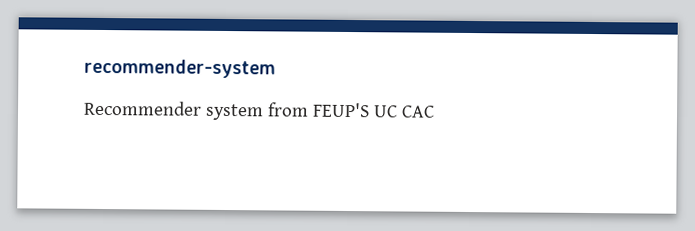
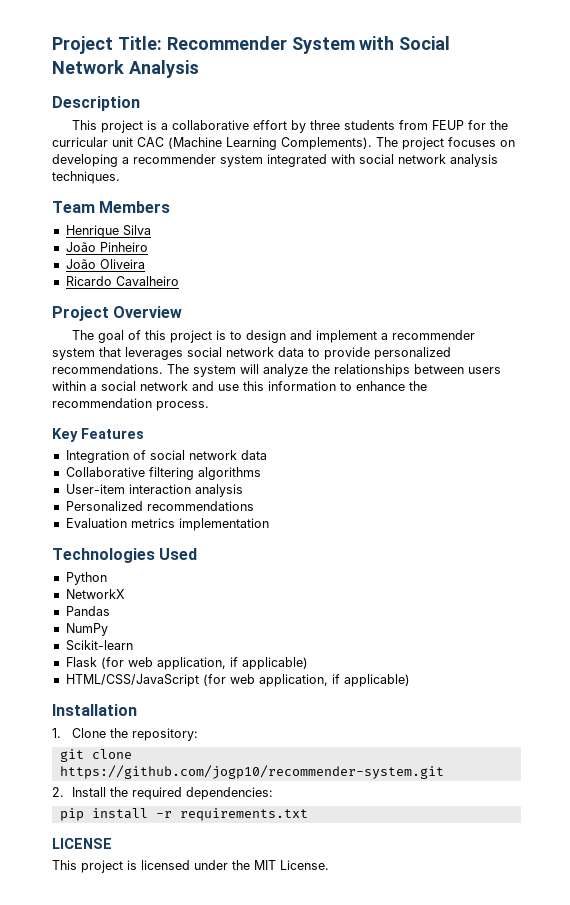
- recommender-system
- Recommender system from FEUP'S UC CAC
+ Project Title: Recommender System with Social Network Analysis
+ Description
+ This project is a collaborative effort by three students from FEUP for the curricular unit CAC (Machine Learning Complements). The project focuses on developing a recommender system integrated with social network analysis techniques.
+ Team Members
+ Henrique Silva
+ João Pinheiro
+ João Oliveira
+ Ricardo Cavalheiro
+ Project Overview
+ The goal of this project is to design and implement a recommender system that leverages social network data to provide personalized recommendations. The system will analyze the relationships between users within a social network and use this information to enhance the recommendation process.
+ Key Features
+ Integration of social network data
+ Collaborative filtering algorithms
+ User-item interaction analysis
+ Personalized recommendations
+ Evaluation metrics implementation
+ Technologies Used
+ Python
+ NetworkX
+ Pandas
+ NumPy
+ Scikit-learn
+ Flask (for web application, if applicable)
+ HTML/CSS/JavaScript (for web application, if applicable)
+ Installation
+ 1. Clone the repository:
+ git clone https://github.com/jogp10/recommender-system.git
+ 2. Install the required dependencies:
+ pip install -r requirements.txt
+ LICENSE
+ This project is licensed under the MIT License.

